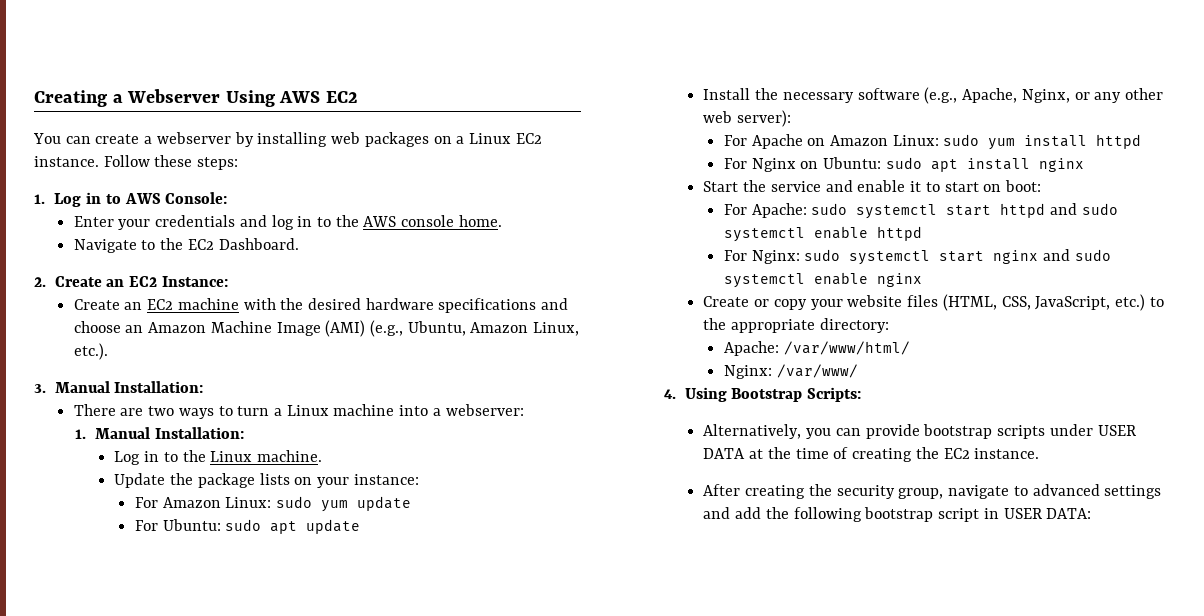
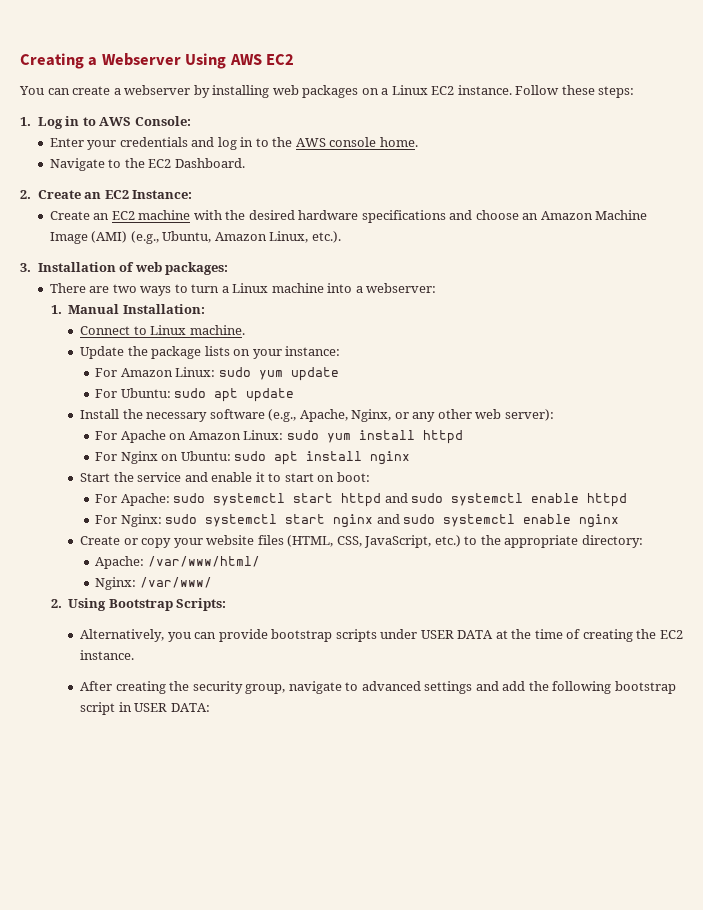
- 3. Manual Installation:
+ 3. Installation of web packages:
- Log in to the Linux machine.
+ Connect to Linux machine.
- 4. Using Bootstrap Scripts:
+ 2. Using Bootstrap Scripts:

